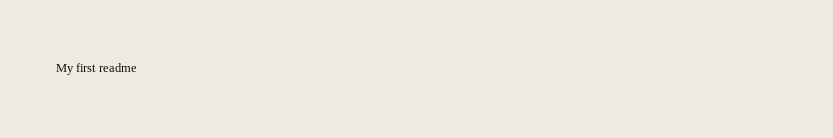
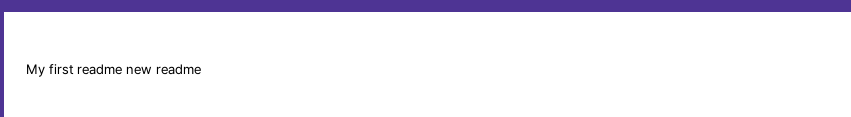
- My first readme
+ My first readme new readme

